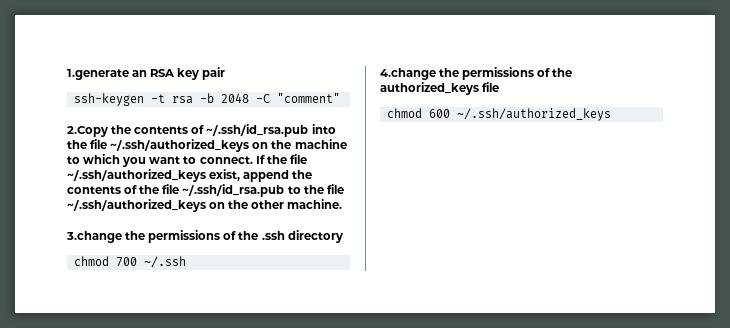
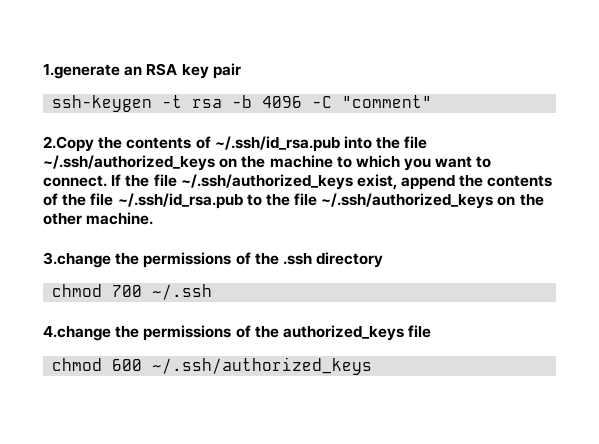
- ssh-keygen -t rsa -b 2048 -C "comment"
+ ssh-keygen -t rsa -b 4096 -C "comment"

